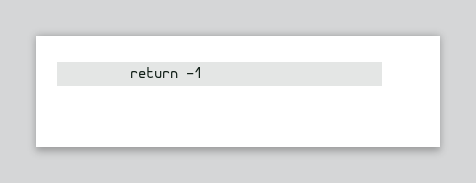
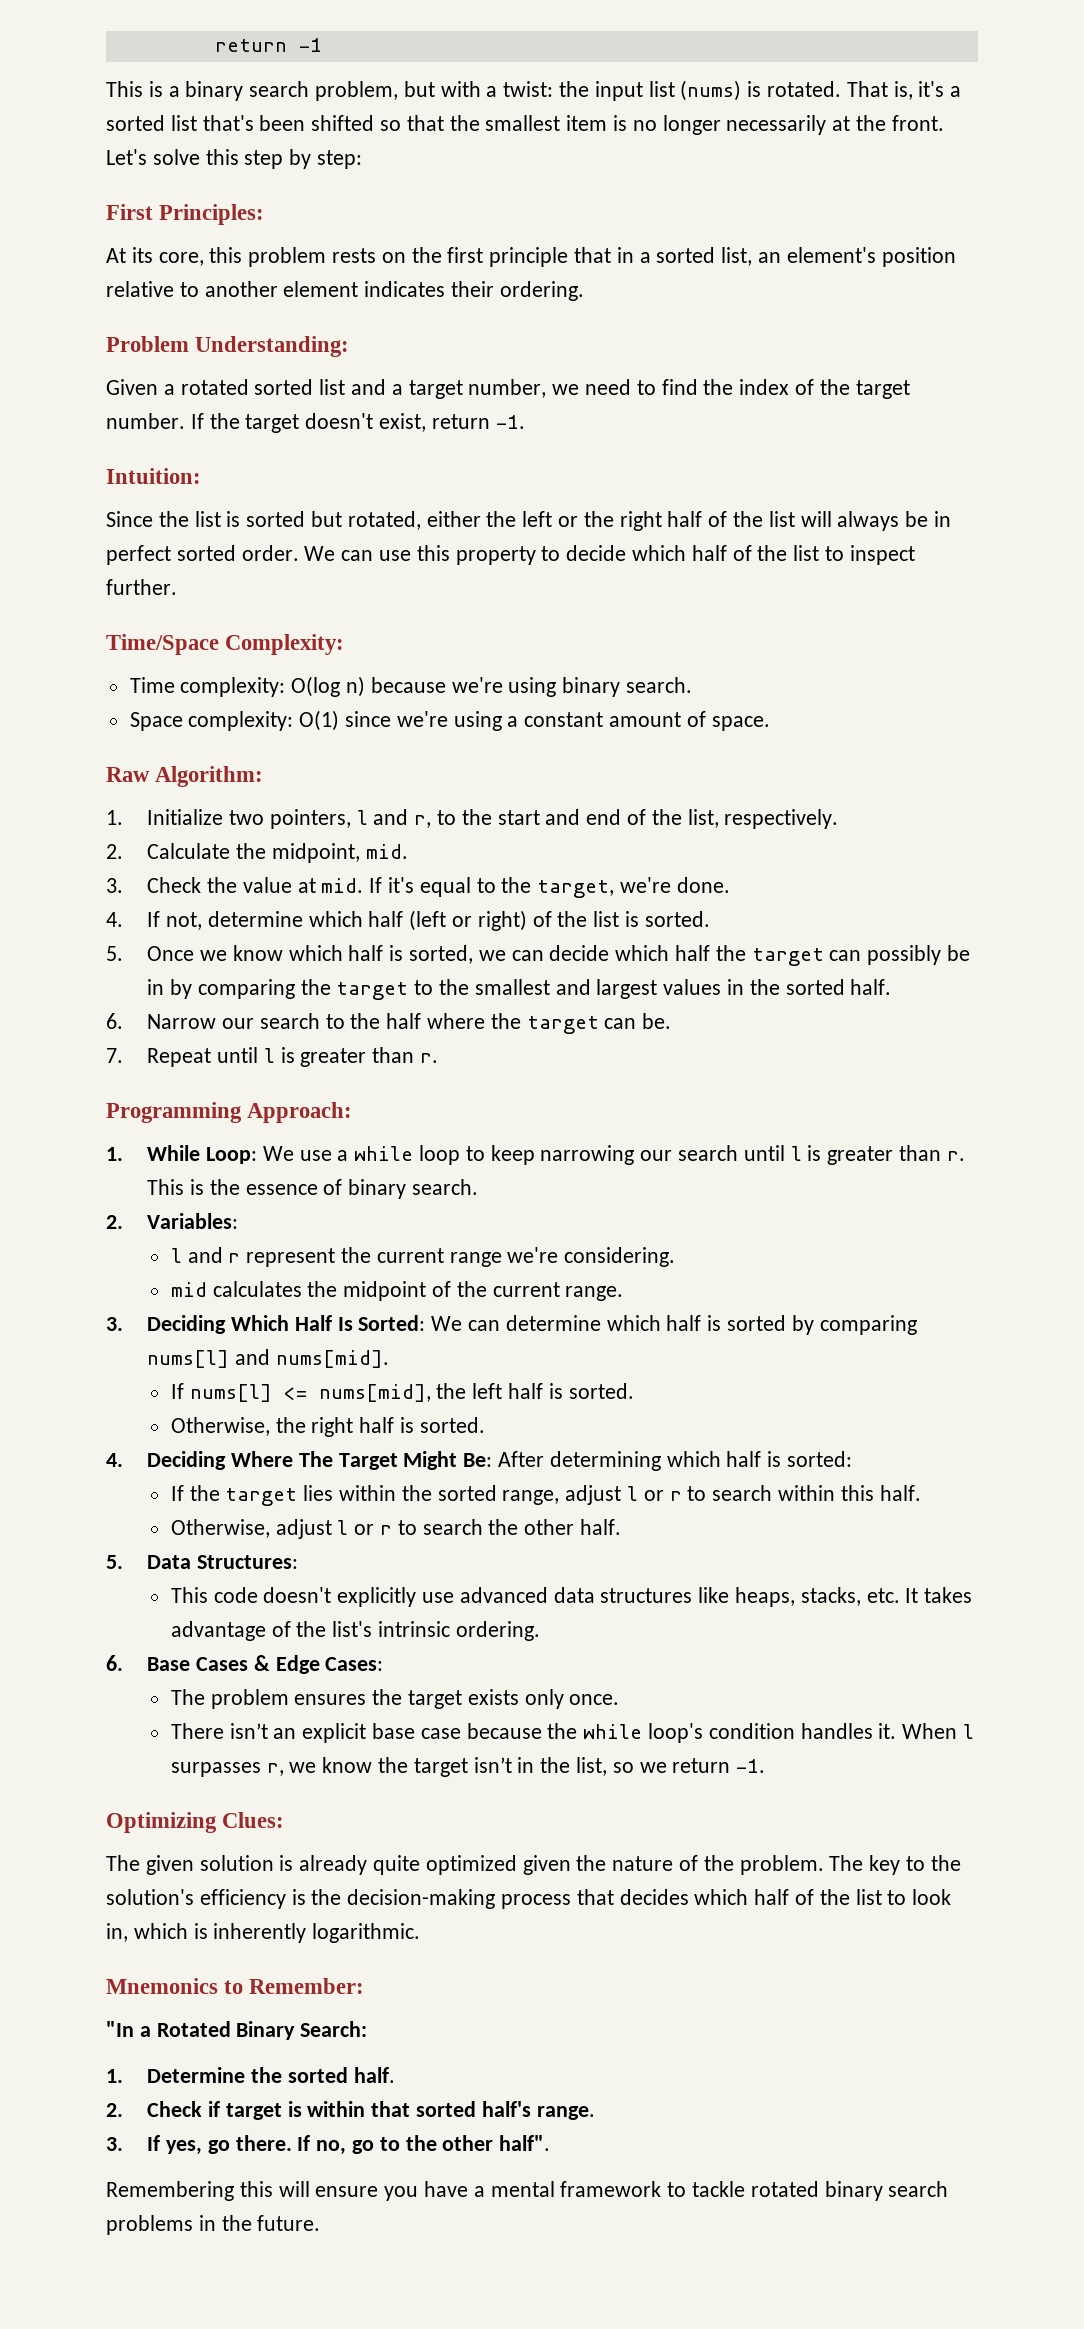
+ This is a binary search problem, but with a twist: the input list (nums) is rotated. That is, it's a sorted list that's been shifted so that the smallest item is no longer necessarily at the front. Let's solve this step by step:
+ First Principles:
+ At its core, this problem rests on the first principle that in a sorted list, an element's position relative to another element indicates their ordering.
+ Problem Understanding:
+ Given a rotated sorted list and a target number, we need to find the index of the target number. If the target doesn't exist, return -1.
+ Intuition:
+ Since the list is sorted but rotated, either the left or the right half of the list will always be in perfect sorted order. We can use this property to decide which half of the list to inspect further.
+ Time/Space Complexity:
+ Time complexity: O(log n) because we're using binary search.
+ Space complexity: O(1) since we're using a constant amount of space.
+ Raw Algorithm:
+ 1. Initialize two pointers, l and r, to the start and end of the list, respectively.
+ 2. Calculate the midpoint, mid.
+ 3. Check the value at mid. If it's equal to the target, we're done.
+ 4. If not, determine which half (left or right) of the list is sorted.
+ 5. Once we know which half is sorted, we can decide which half the target can possibly be in by comparing the target to the smallest and largest values in the sorted half.
+ 6. Narrow our search to the half where the target can be.
+ 7. Repeat until l is greater than r.
+ Programming Approach:
+ 1. While Loop: We use a while loop to keep narrowing our search until l is greater than r. This is the essence of binary search.
+ 2. Variables:
+ l and r represent the current range we're considering.
+ mid calculates the midpoint of the current range.
+ 3. Deciding Which Half Is Sorted: We can determine which half is sorted by comparing nums[l] and nums[mid].
+ If nums[l] <= nums[mid], the left half is sorted.
+ Otherwise, the right half is sorted.
+ 4. Deciding Where The Target Might Be: After determining which half is sorted:
+ If the target lies within the sorted range, adjust l or r to search within this half.
+ Otherwise, adjust l or r to search the other half.
+ 5. Data Structures:
+ This code doesn't explicitly use advanced data structures like heaps, stacks, etc. It takes advantage of the list's intrinsic ordering.
+ 6. Base Cases & Edge Cases:
+ The problem ensures the target exists only once.
+ There isn’t an explicit base case because the while loop's condition handles it. When l surpasses r, we know the target isn’t in the list, so we return -1.
+ Optimizing Clues:
+ The given solution is already quite optimized given the nature of the problem. The key to the solution's efficiency is the decision-making process that decides which half of the list to look in, which is inherently logarithmic.
+ Mnemonics to Remember:
+ "In a Rotated Binary Search:
+ 1. Determine the sorted half.
+ 2. Check if target is within that sorted half's range.
+ 3. If yes, go there. If no, go to the other half".
+ Remembering this will ensure you have a mental framework to tackle rotated binary search problems in the future.

